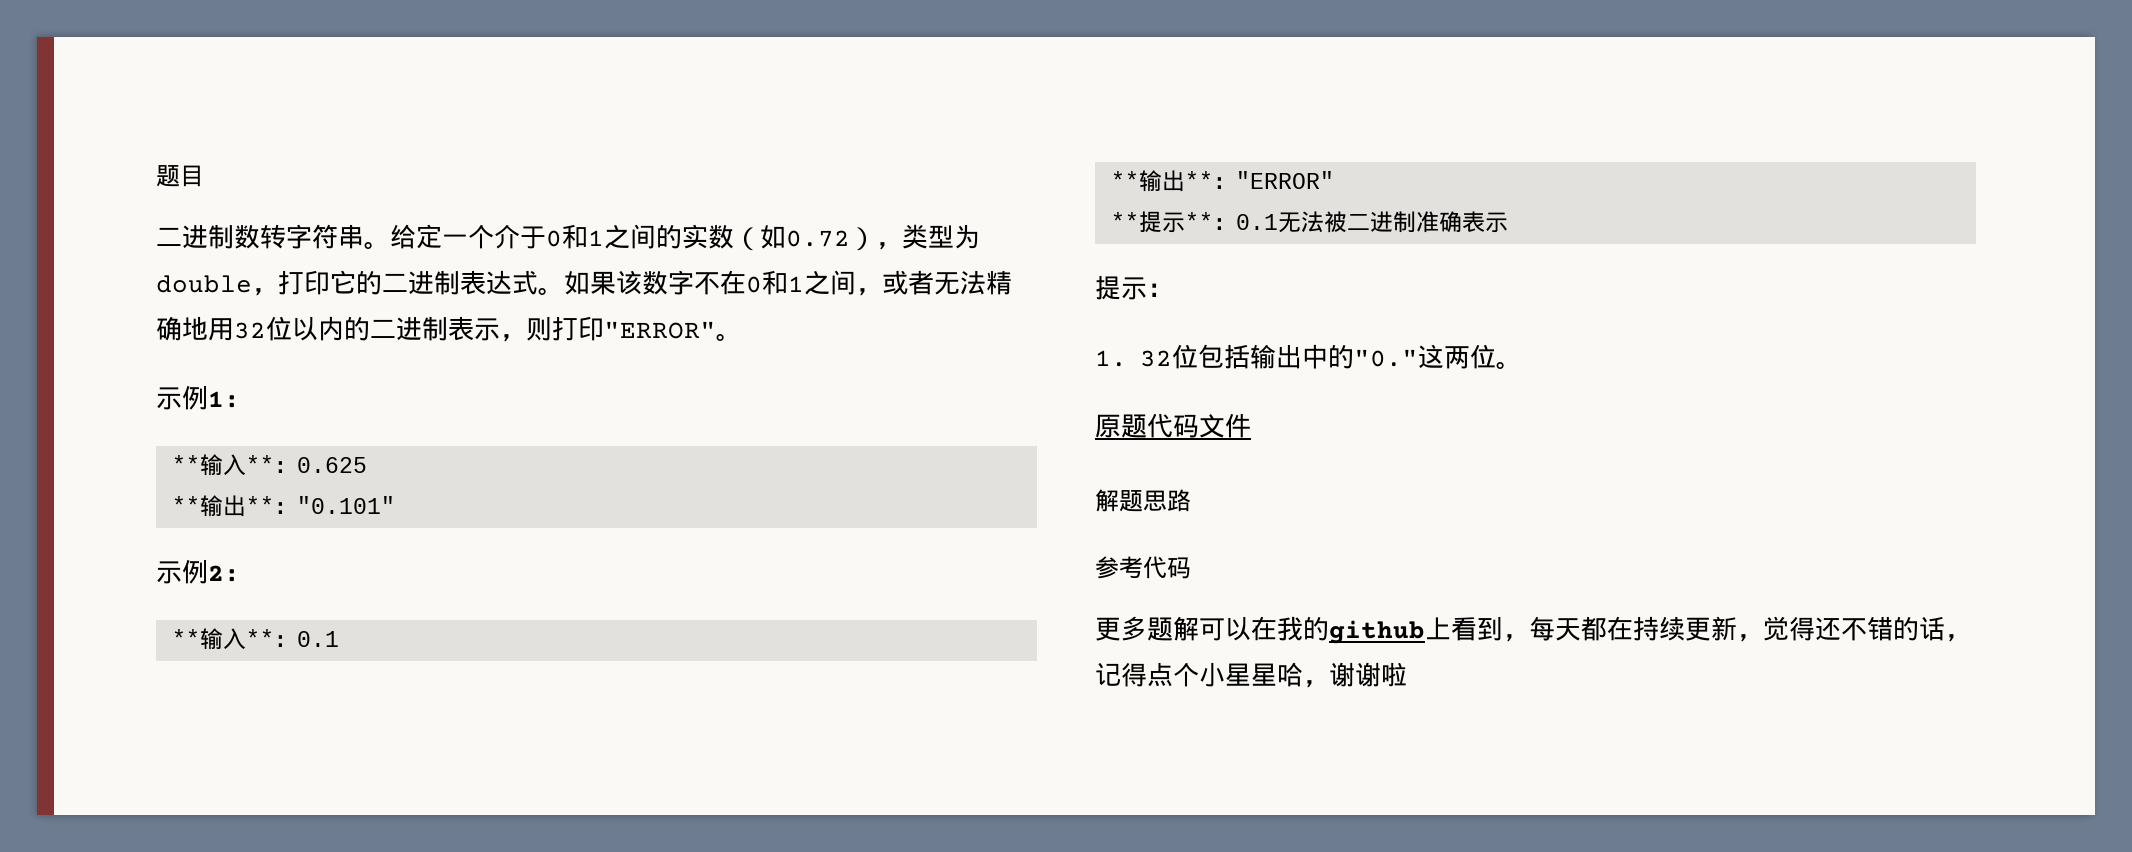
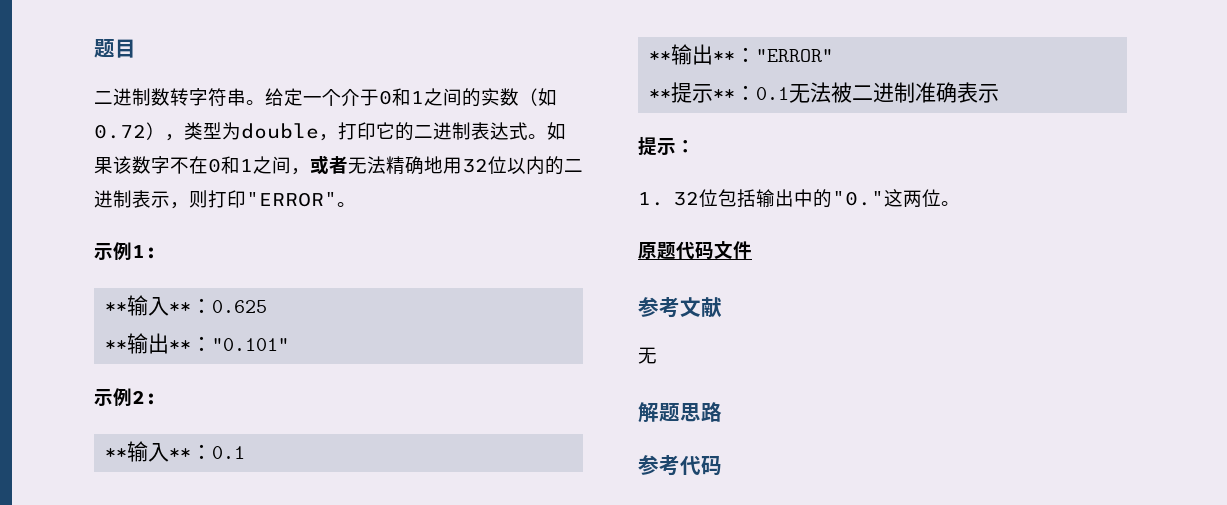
+ 参考文献
+ 无
- 更多题解可以在我的github上看到，每天都在持续更新，觉得还不错的话，记得点个小星星哈，谢谢啦

